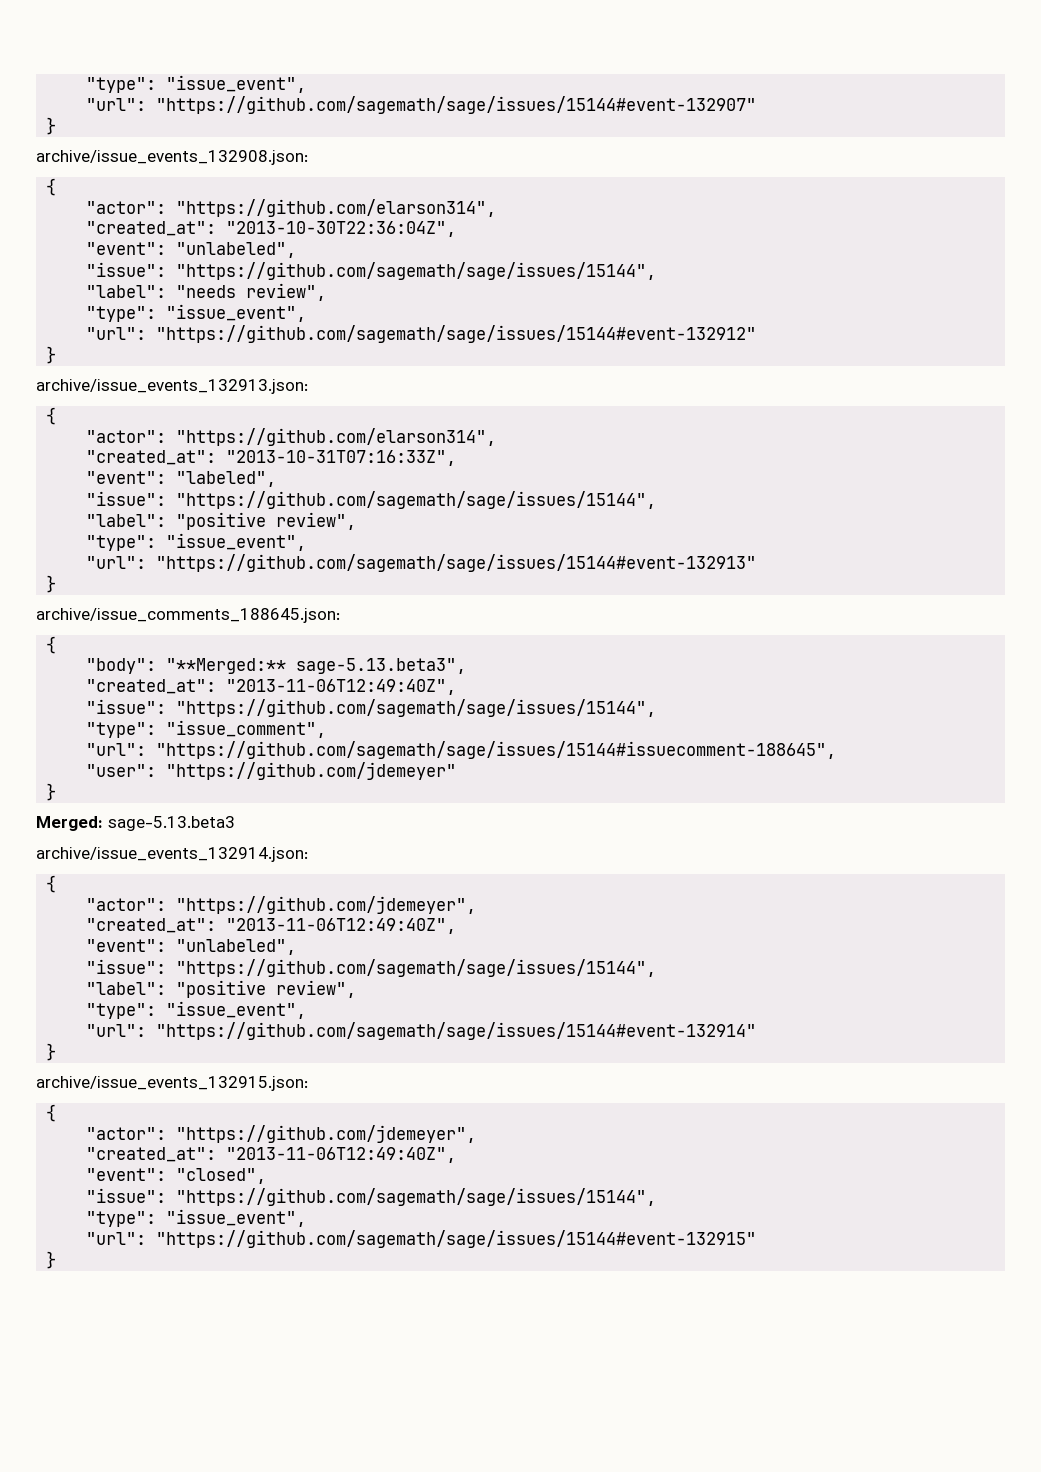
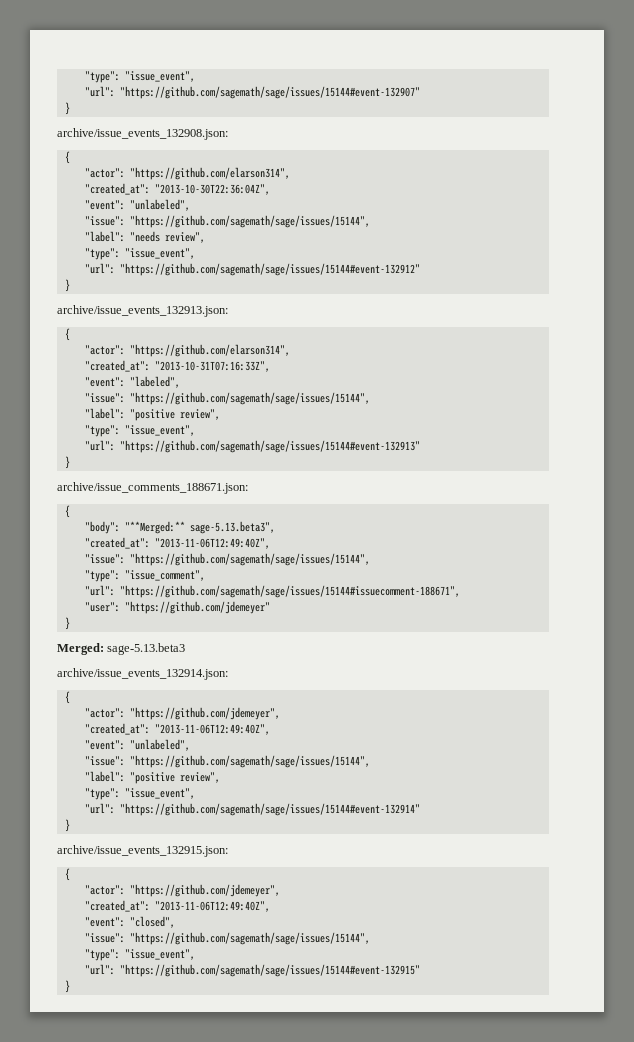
- archive/issue_comments_188645.json:
+ archive/issue_comments_188671.json:
- "url": "https://github.com/sagemath/sage/issues/15144#issuecomment-188645",
+ "url": "https://github.com/sagemath/sage/issues/15144#issuecomment-188671",

